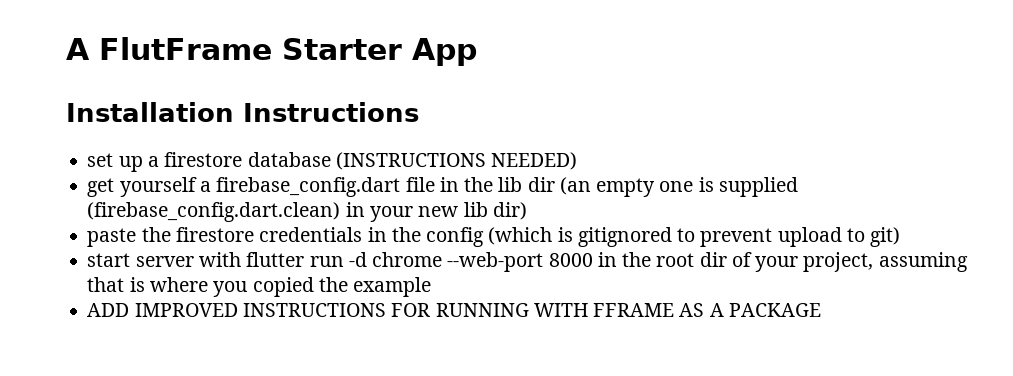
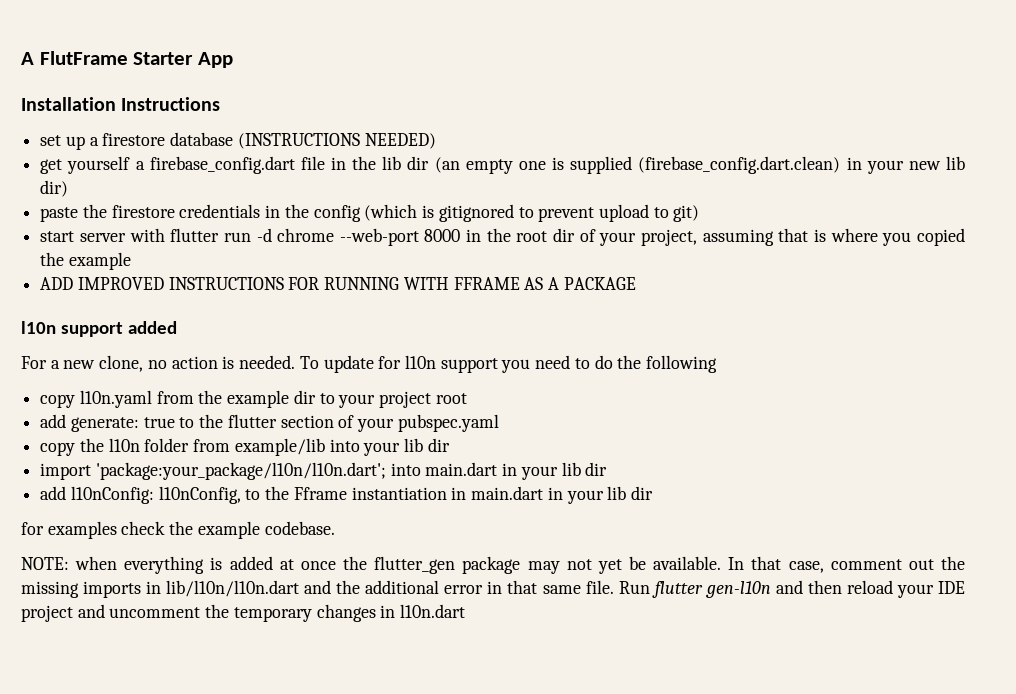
+ l10n support added
+ For a new clone, no action is needed. To update for l10n support you need to do the following
+ copy l10n.yaml from the example dir to your project root
+ add generate: true to the flutter section of your pubspec.yaml
+ copy the l10n folder from example/lib into your lib dir
+ import 'package:your_package/l10n/l10n.dart'; into main.dart in your lib dir
+ add l10nConfig: l10nConfig, to the Fframe instantiation in main.dart in your lib dir
+ for examples check the example codebase.
+ NOTE: when everything is added at once the flutter_gen package may not yet be available. In that case, comment out the missing imports in lib/l10n/l10n.dart and the additional error in that same file. Run flutter gen-l10n and then reload your IDE project and uncomment the temporary changes in l10n.dart

